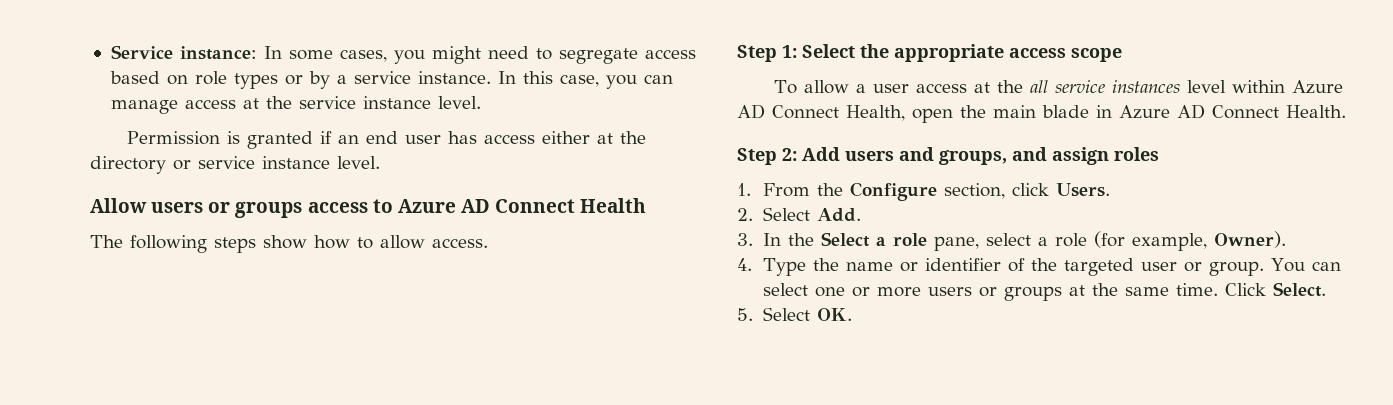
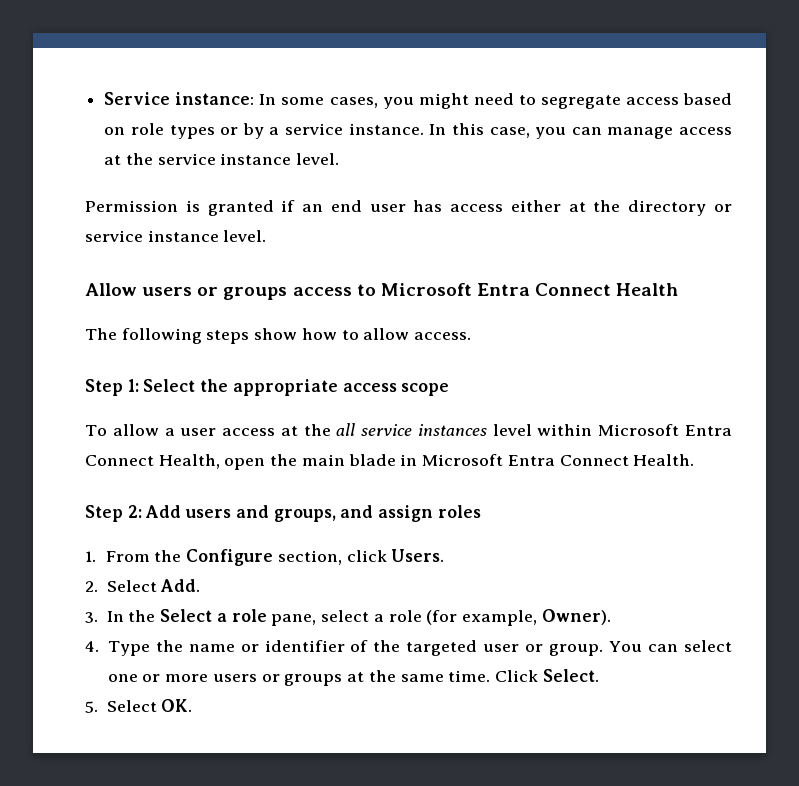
- Allow users or groups access to Azure AD Connect Health
+ Allow users or groups access to Microsoft Entra Connect Health
- To allow a user access at the all service instances level within Azure AD Connect Health, open the main blade in Azure AD Connect Health.
+ To allow a user access at the all service instances level within Microsoft Entra Connect Health, open the main blade in Microsoft Entra Connect Health.

